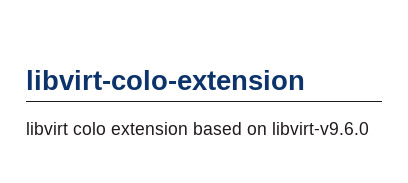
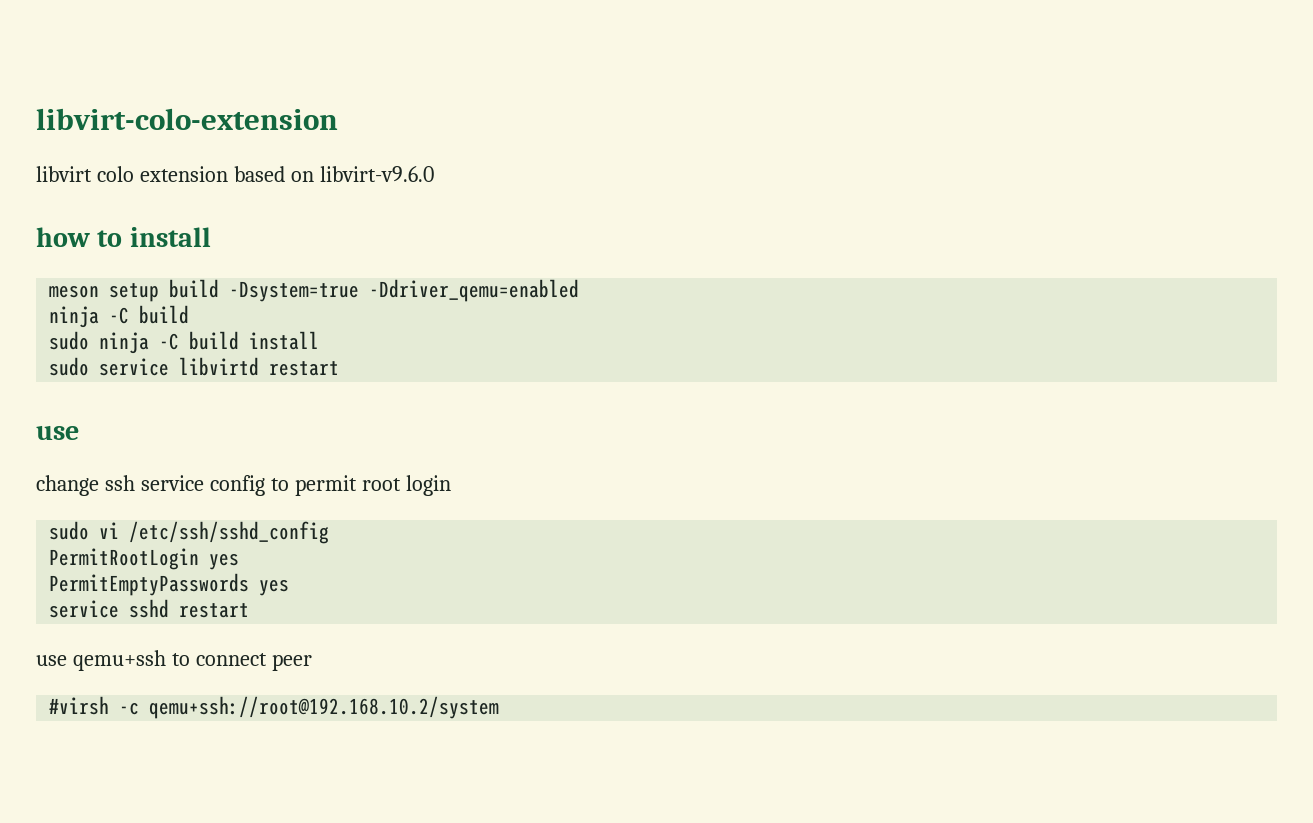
+ how to install
+ meson setup build -Dsystem=true -Ddriver_qemu=enabled
+ ninja -C build
+ sudo ninja -C build install
+ sudo service libvirtd restart
+ use
+ change ssh service config to permit root login
+ sudo vi /etc/ssh/sshd_config
+ PermitRootLogin yes
+ PermitEmptyPasswords yes
+ service sshd restart
+ use qemu+ssh to connect peer
+ #virsh -c qemu+ssh://root@192.168.10.2/system

